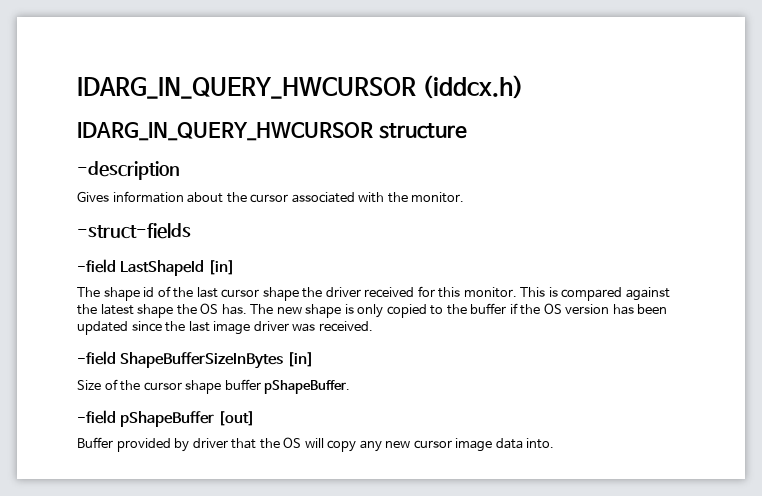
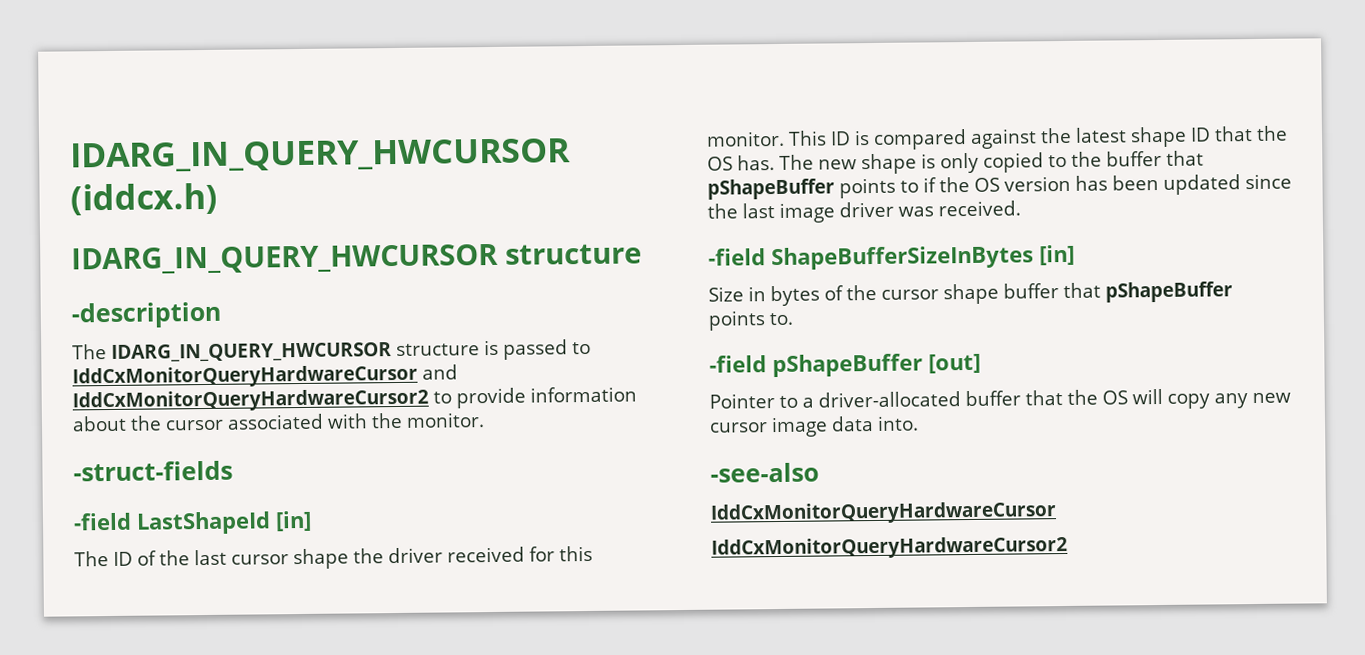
- Gives information about the cursor associated with the monitor.
+ The IDARG_IN_QUERY_HWCURSOR structure is passed to IddCxMonitorQueryHardwareCursor and IddCxMonitorQueryHardwareCursor2 to provide information about the cursor associated with the monitor.
- The shape id of the last cursor shape the driver received for this monitor.
+ The ID of the last cursor shape the driver received for this monitor.
- This is compared against the latest shape the OS has.
+ This ID is compared against the latest shape ID that the OS has.
- The new shape is only copied to the buffer if the OS version has been updated since the last image driver was received.
+ The new shape is only copied to the buffer that pShapeBuffer points to if the OS version has been updated since the last image driver was received.
- Size of the cursor shape buffer pShapeBuffer.
+ Size in bytes of the cursor shape buffer that pShapeBuffer points to.
- Buffer provided by driver that the OS will copy any new cursor image data into.
+ Pointer to a driver-allocated buffer that the OS will copy any new cursor image data into.
+ -see-also
+ IddCxMonitorQueryHardwareCursor
+ IddCxMonitorQueryHardwareCursor2

